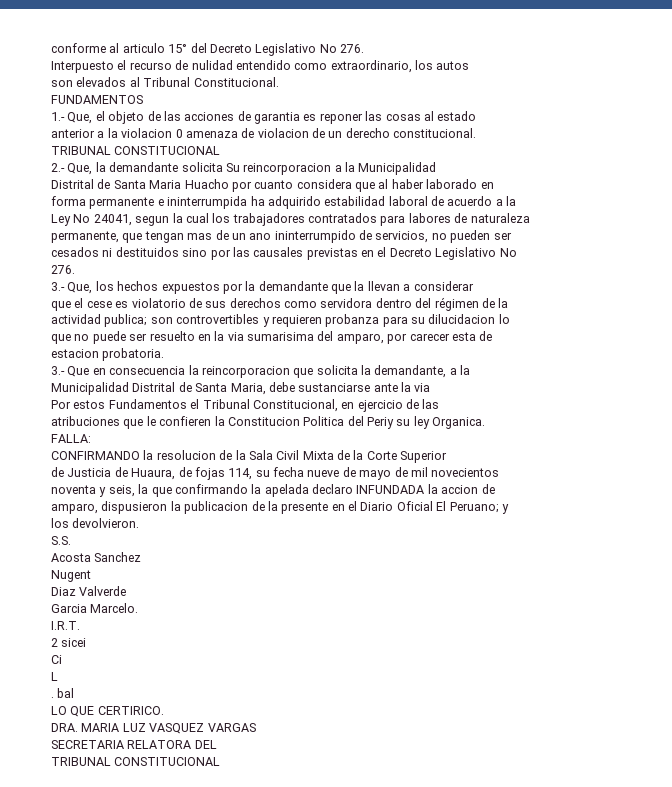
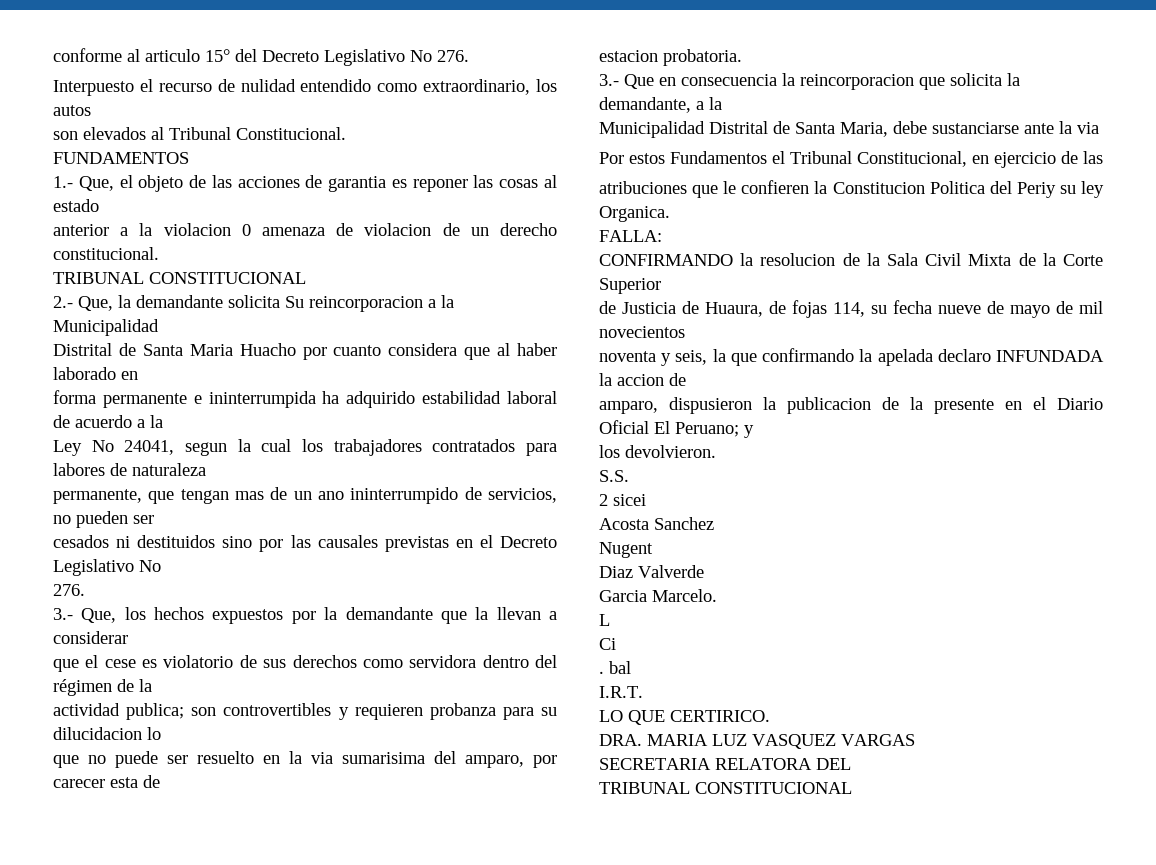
+ 2 sicei
- I.R.T.
- 2 sicei
+ L
- L
+ I.R.T.

